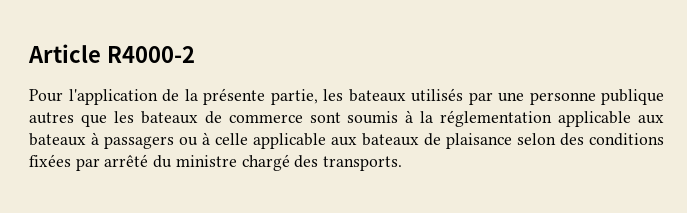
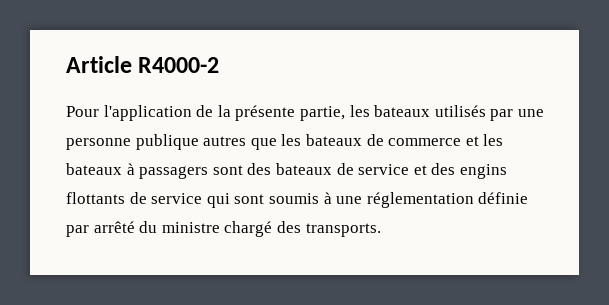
- Pour l'application de la présente partie, les bateaux utilisés par une personne publique autres que les bateaux de commerce sont soumis à la réglementation applicable aux bateaux à passagers ou à celle applicable aux bateaux de plaisance selon des conditions fixées par arrêté du ministre chargé des transports.
+ Pour l'application de la présente partie, les bateaux utilisés par une personne publique autres que les bateaux de commerce et les bateaux à passagers sont des bateaux de service et des engins flottants de service qui sont soumis à une réglementation définie par arrêté du ministre chargé des transports.

